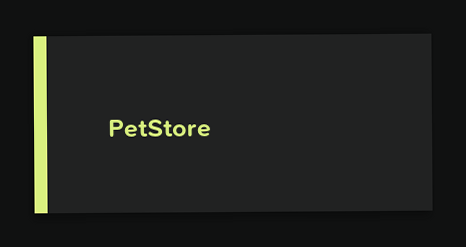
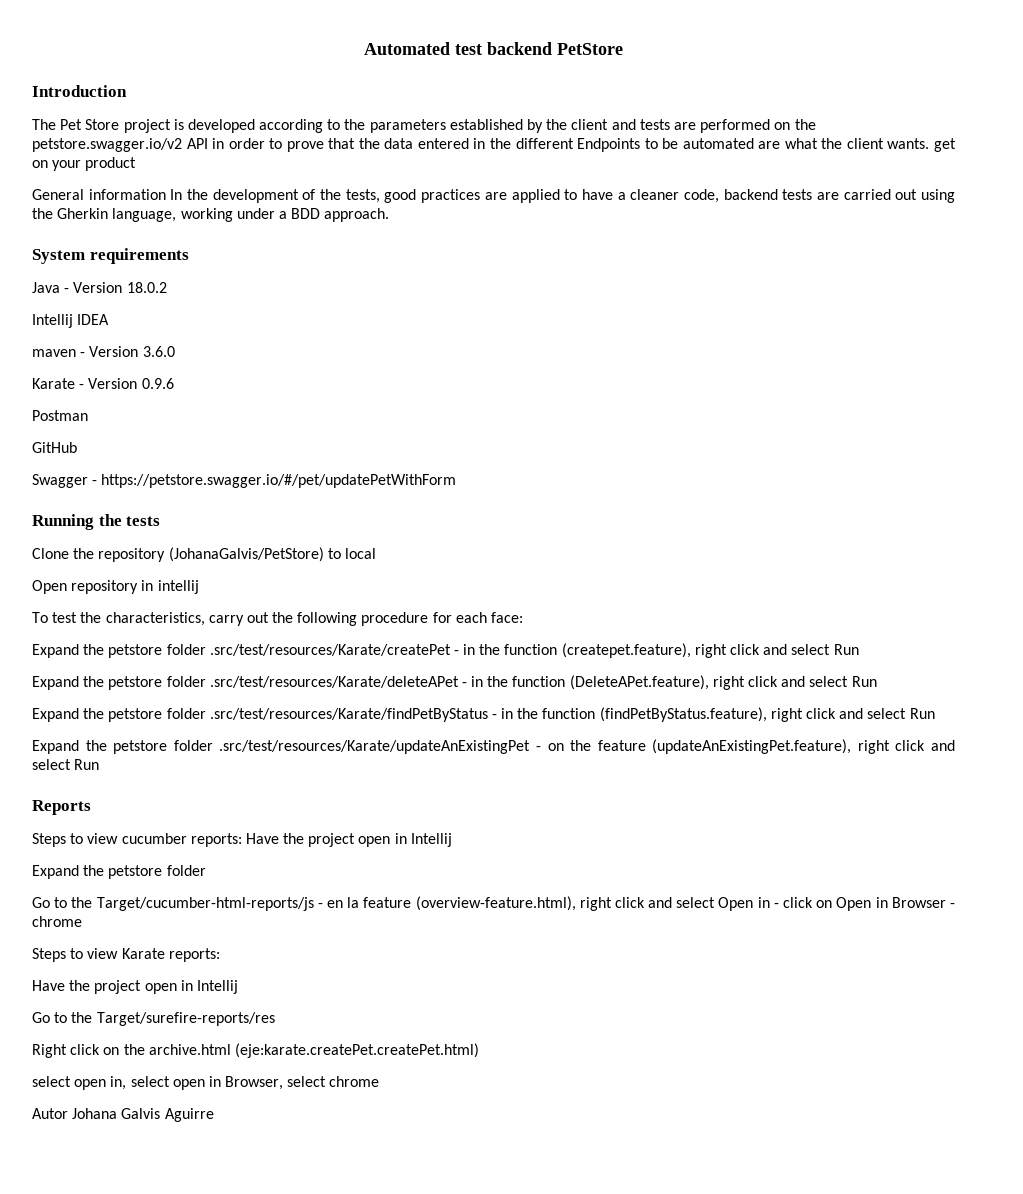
- PetStore
+ Automated test backend PetStore
+ Introduction
+ The Pet Store project is developed according to the parameters established by the client and tests are performed on the petstore.swagger.io/v2 API in order to prove that the data entered in the different Endpoints to be automated are what the client wants. get on your product
+ General information In the development of the tests, good practices are applied to have a cleaner code, backend tests are carried out using the Gherkin language, working under a BDD approach.
+ System requirements
+ Java - Version 18.0.2
+ Intellij IDEA
+ maven - Version 3.6.0
+ Karate - Version 0.9.6
+ Postman
+ GitHub
+ Swagger - https://petstore.swagger.io/#/pet/updatePetWithForm
+ Running the tests
+ Clone the repository (JohanaGalvis/PetStore) to local
+ Open repository in intellij
+ To test the characteristics, carry out the following procedure for each face:
+ Expand the petstore folder .src/test/resources/Karate/createPet - in the function (createpet.feature), right click and select Run
+ Expand the petstore folder .src/test/resources/Karate/deleteAPet - in the function (DeleteAPet.feature), right click and select Run
+ Expand the petstore folder .src/test/resources/Karate/findPetByStatus - in the function (findPetByStatus.feature), right click and select Run
+ Expand the petstore folder .src/test/resources/Karate/updateAnExistingPet - on the feature (updateAnExistingPet.feature), right click and select Run
+ Reports
+ Steps to view cucumber reports: Have the project open in Intellij
+ Expand the petstore folder
+ Go to the Target/cucumber-html-reports/js - en la feature (overview-feature.html), right click and select Open in - click on Open in Browser - chrome
+ Steps to view Karate reports:
+ Have the project open in Intellij
+ Go to the Target/surefire-reports/res
+ Right click on the archive.html (eje:karate.createPet.createPet.html)
+ select open in, select open in Browser, select chrome
+ Autor Johana Galvis Aguirre

